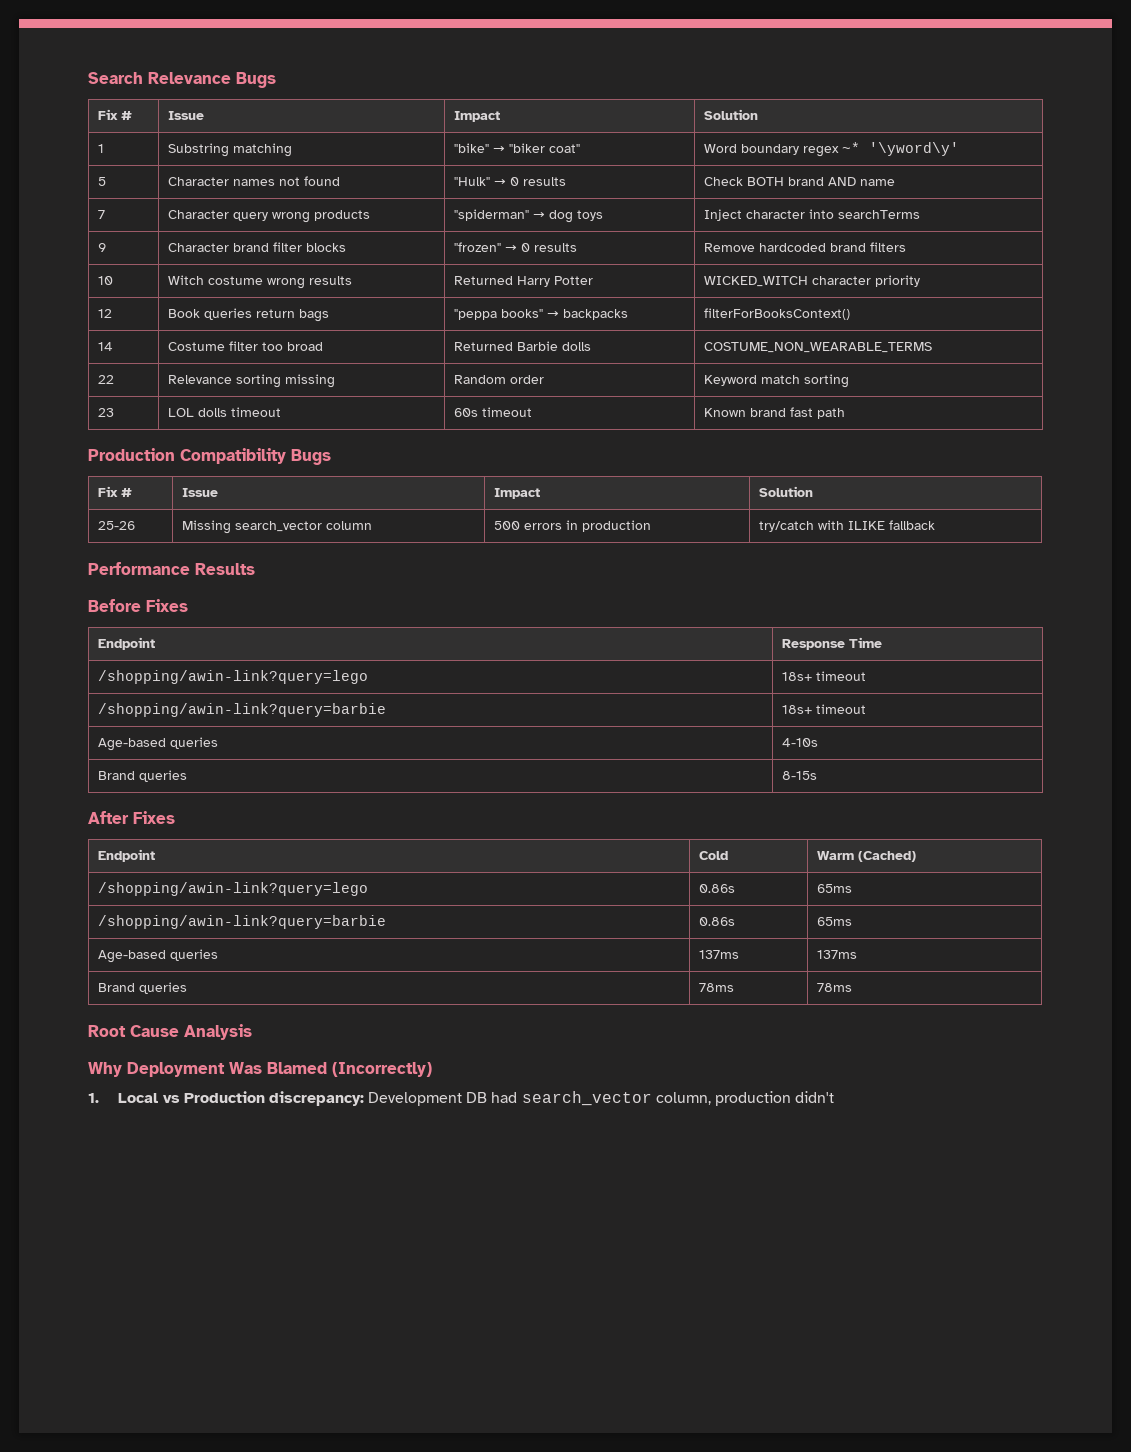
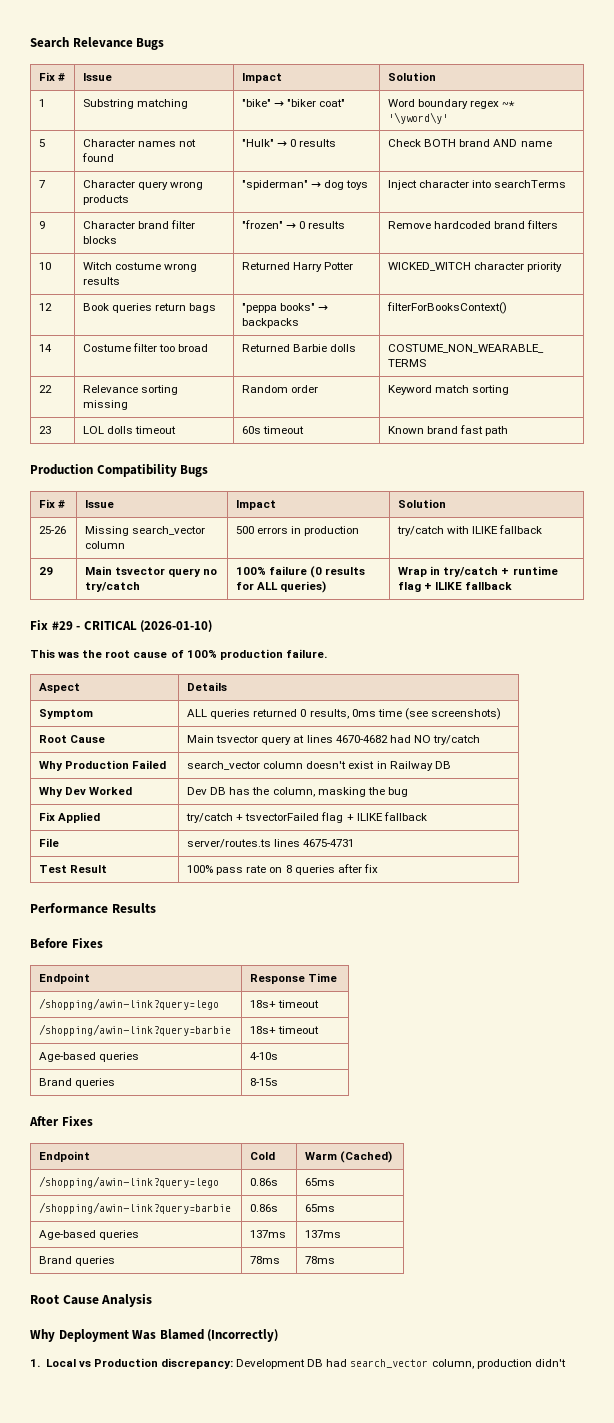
+ 29 | Main tsvector query no try/catch | 100% failure (0 results for ALL queries) | Wrap in try/catch + runtime flag + ILIKE fallback
+ Fix #29 - CRITICAL (2026-01-10)
+ This was the root cause of 100% production failure.
+ Aspect | Details
+ Symptom | ALL queries returned 0 results, 0ms time (see screenshots)
+ Root Cause | Main tsvector query at lines 4670-4682 had NO try/catch
+ Why Production Failed | search_vector column doesn't exist in Railway DB
+ Why Dev Worked | Dev DB has the column, masking the bug
+ Fix Applied | try/catch + tsvectorFailed flag + ILIKE fallback
+ File | server/routes.ts lines 4675-4731
+ Test Result | 100% pass rate on 8 queries after fix

